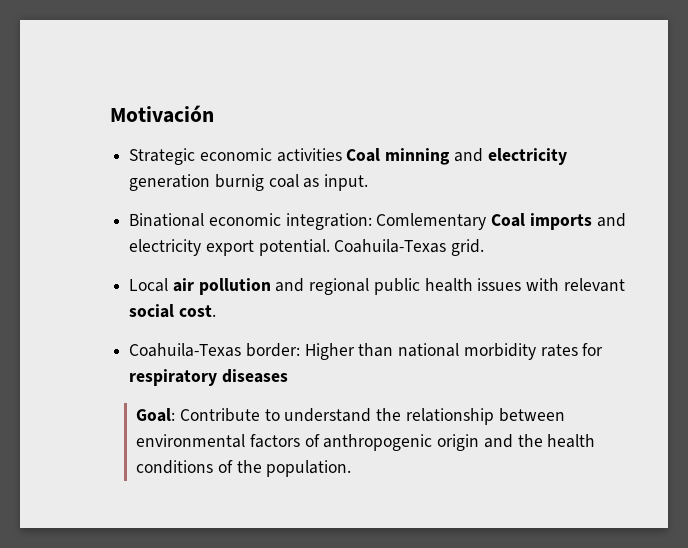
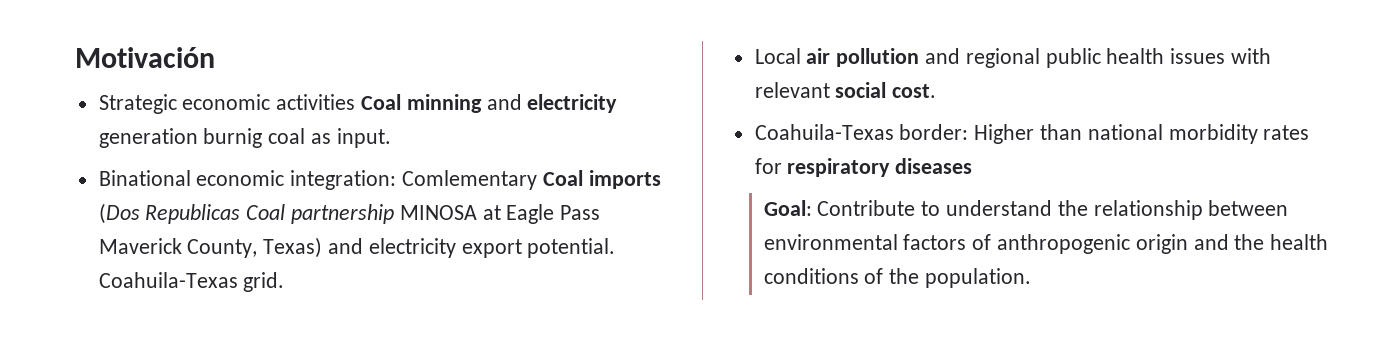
- Binational economic integration: Comlementary Coal imports and electricity export potential.
+ Binational economic integration: Comlementary Coal imports (Dos Republicas Coal partnership MINOSA at Eagle Pass Maverick County, Texas) and electricity export potential.

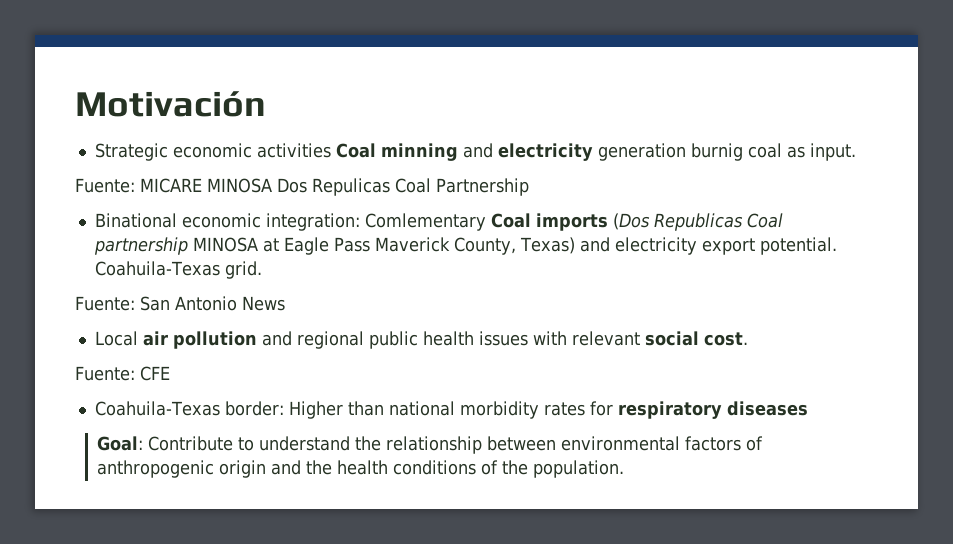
+ Fuente: MICARE MINOSA Dos Repulicas Coal Partnership
+ Fuente: San Antonio News
+ Fuente: CFE

